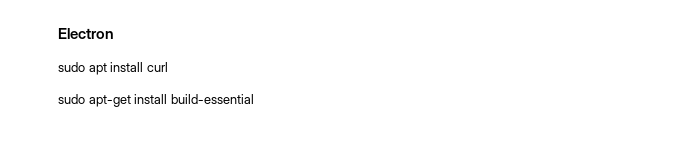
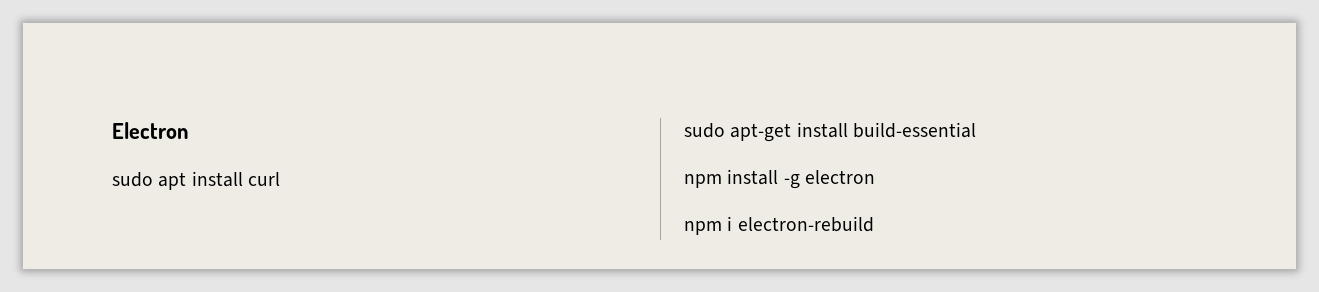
+ npm install -g electron
+ npm i electron-rebuild

